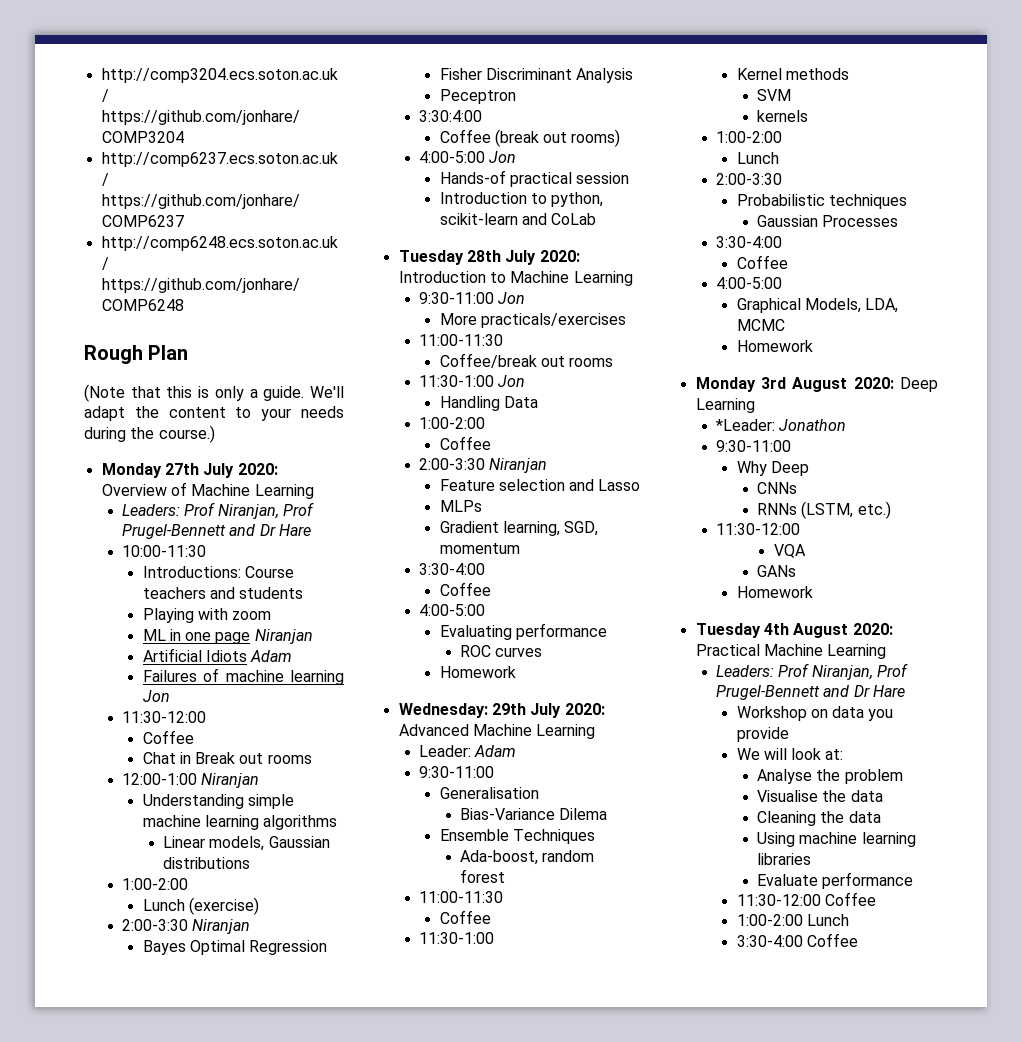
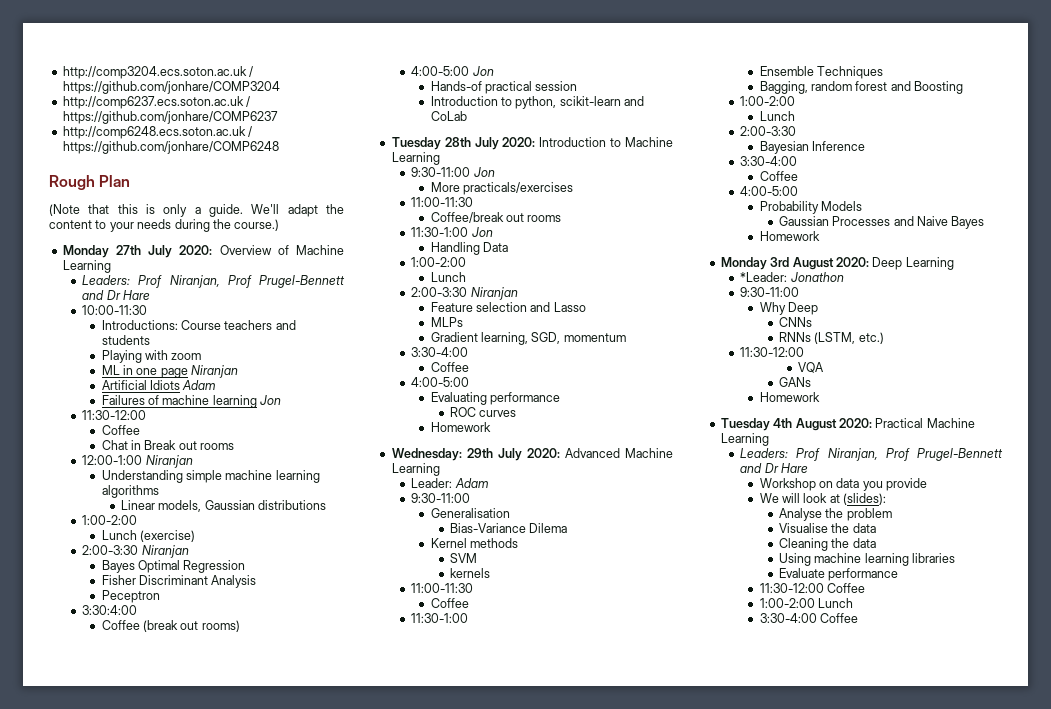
  Handling Data
  1:00-2:00
- Coffee
+ Lunch
- Ensemble Techniques
- Ada-boost, random forest
+ Kernel methods
+ SVM
+ kernels
  11:00-11:30
  Coffee
  11:30-1:00
- Kernel methods
- SVM
- kernels
+ Ensemble Techniques
+ Bagging, random forest and Boosting
- Probabilistic techniques
- Gaussian Processes
+ Bayesian Inference
  3:30-4:00
  Coffee
  4:00-5:00
- Graphical Models, LDA, MCMC
+ Probability Models
+ Gaussian Processes and Naive Bayes
- We will look at:
+ We will look at (slides):

